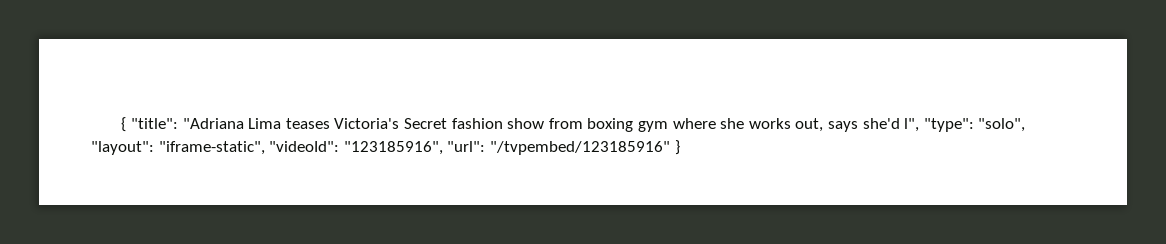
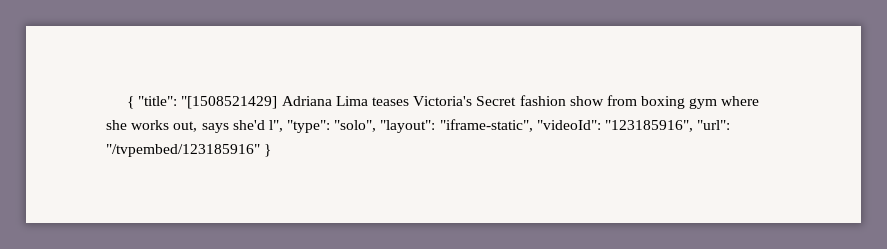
- { "title": "Adriana Lima teases Victoria's Secret fashion show from boxing gym where she works out, says she'd l", "type": "solo", "layout": "iframe-static", "videoId": "123185916", "url": "/tvpembed/123185916" }
+ { "title": "[1508521429] Adriana Lima teases Victoria's Secret fashion show from boxing gym where she works out, says she'd l", "type": "solo", "layout": "iframe-static", "videoId": "123185916", "url": "/tvpembed/123185916" }

